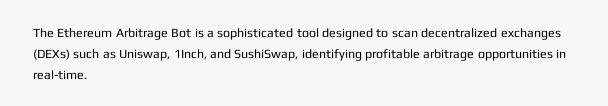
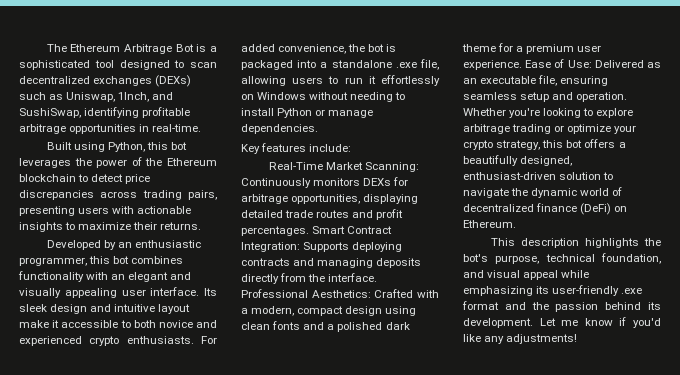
+ Built using Python, this bot leverages the power of the Ethereum blockchain to detect price discrepancies across trading pairs, presenting users with actionable insights to maximize their returns.
+ Developed by an enthusiastic programmer, this bot combines functionality with an elegant and visually appealing user interface. Its sleek design and intuitive layout make it accessible to both novice and experienced crypto enthusiasts. For added convenience, the bot is packaged into a standalone .exe file, allowing users to run it effortlessly on Windows without needing to install Python or manage dependencies.
+ Key features include:
+ Real-Time Market Scanning: Continuously monitors DEXs for arbitrage opportunities, displaying detailed trade routes and profit percentages. Smart Contract Integration: Supports deploying contracts and managing deposits directly from the interface. Professional Aesthetics: Crafted with a modern, compact design using clean fonts and a polished dark theme for a premium user experience. Ease of Use: Delivered as an executable file, ensuring seamless setup and operation. Whether you're looking to explore arbitrage trading or optimize your crypto strategy, this bot offers a beautifully designed, enthusiast-driven solution to navigate the dynamic world of decentralized finance (DeFi) on Ethereum.
+ This description highlights the bot's purpose, technical foundation, and visual appeal while emphasizing its user-friendly .exe format and the passion behind its development. Let me know if you'd like any adjustments!

